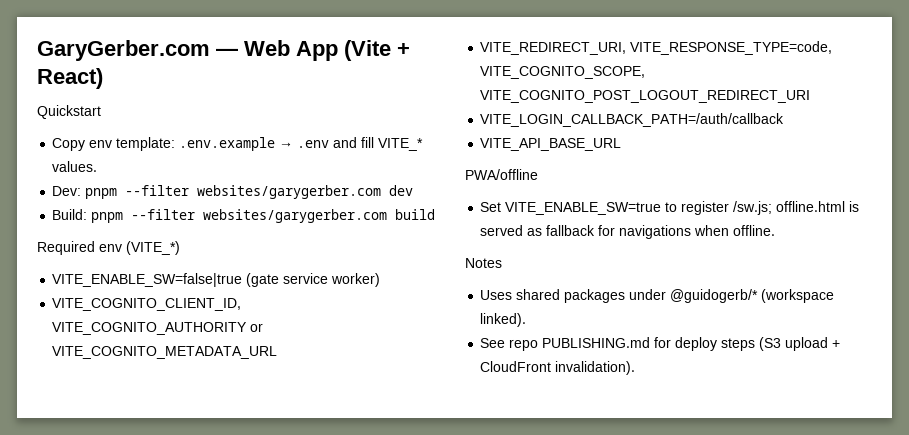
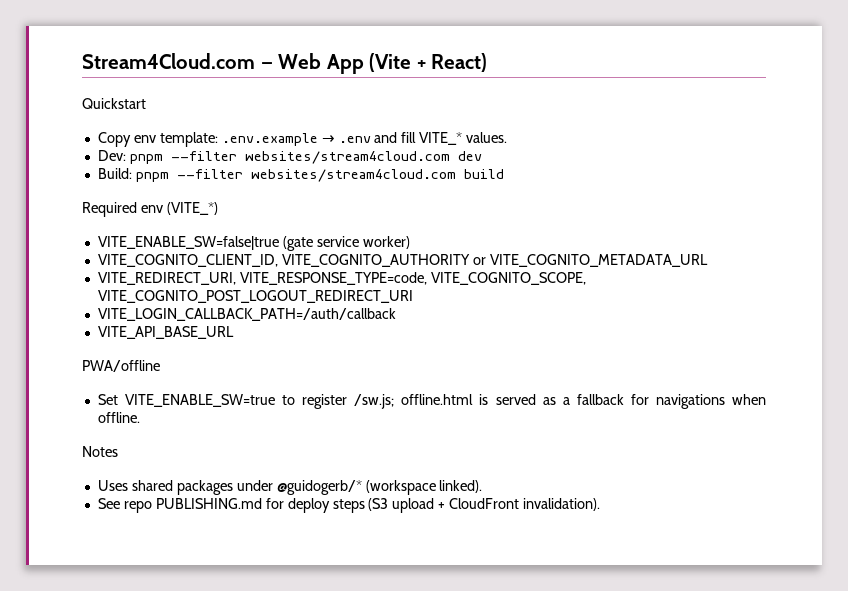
- GaryGerber.com — Web App (Vite + React)
+ Stream4Cloud.com — Web App (Vite + React)
- Dev: pnpm --filter websites/garygerber.com dev
+ Dev: pnpm --filter websites/stream4cloud.com dev
- Build: pnpm --filter websites/garygerber.com build
+ Build: pnpm --filter websites/stream4cloud.com build
- Set VITE_ENABLE_SW=true to register /sw.js; offline.html is served as fallback for navigations when offline.
+ Set VITE_ENABLE_SW=true to register /sw.js; offline.html is served as a fallback for navigations when offline.

